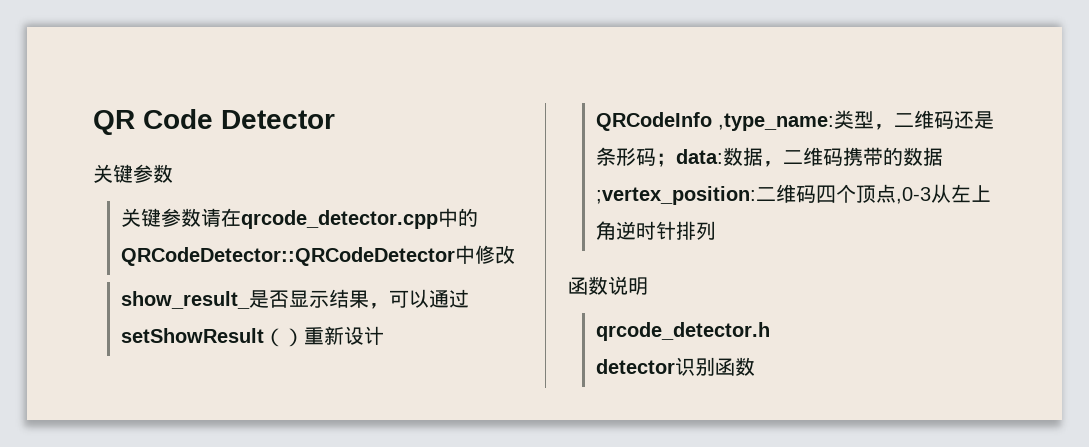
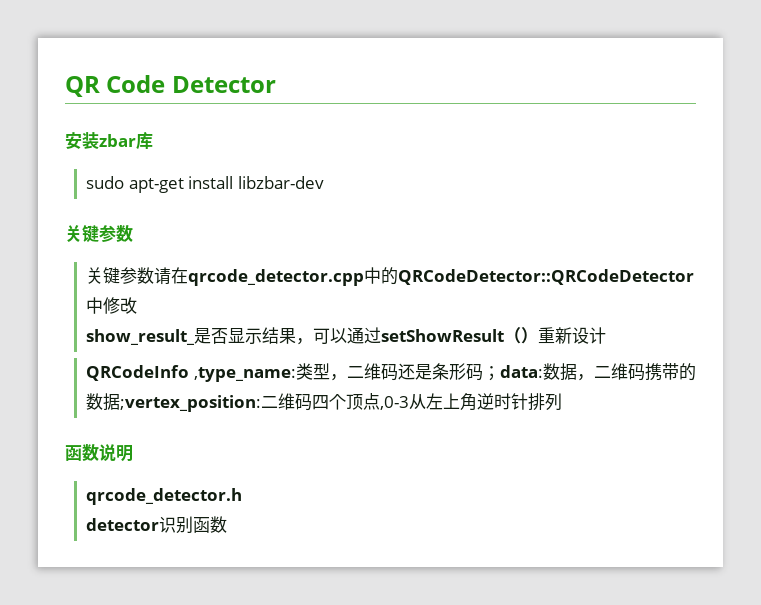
+ 安装zbar库
+ sudo apt-get install libzbar-dev

